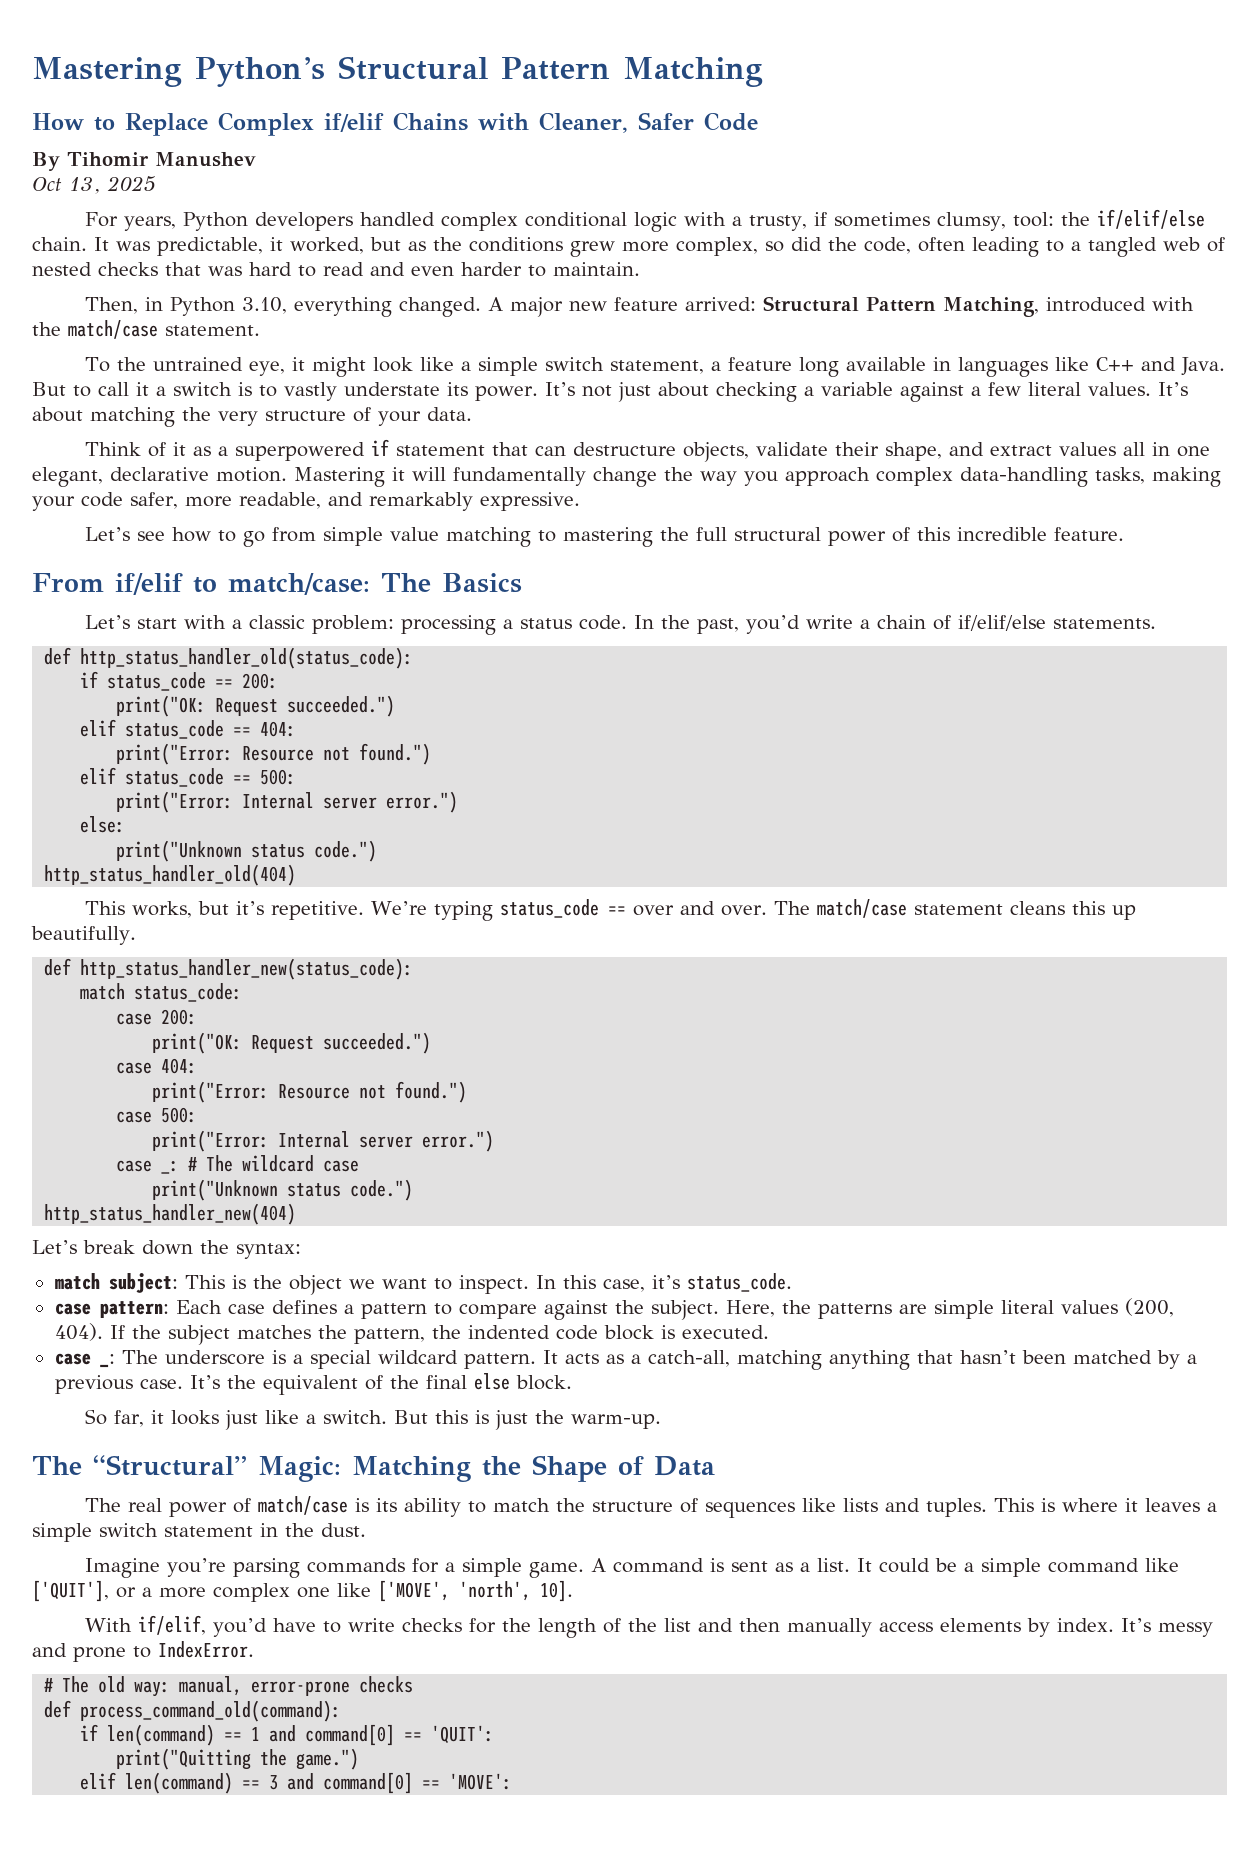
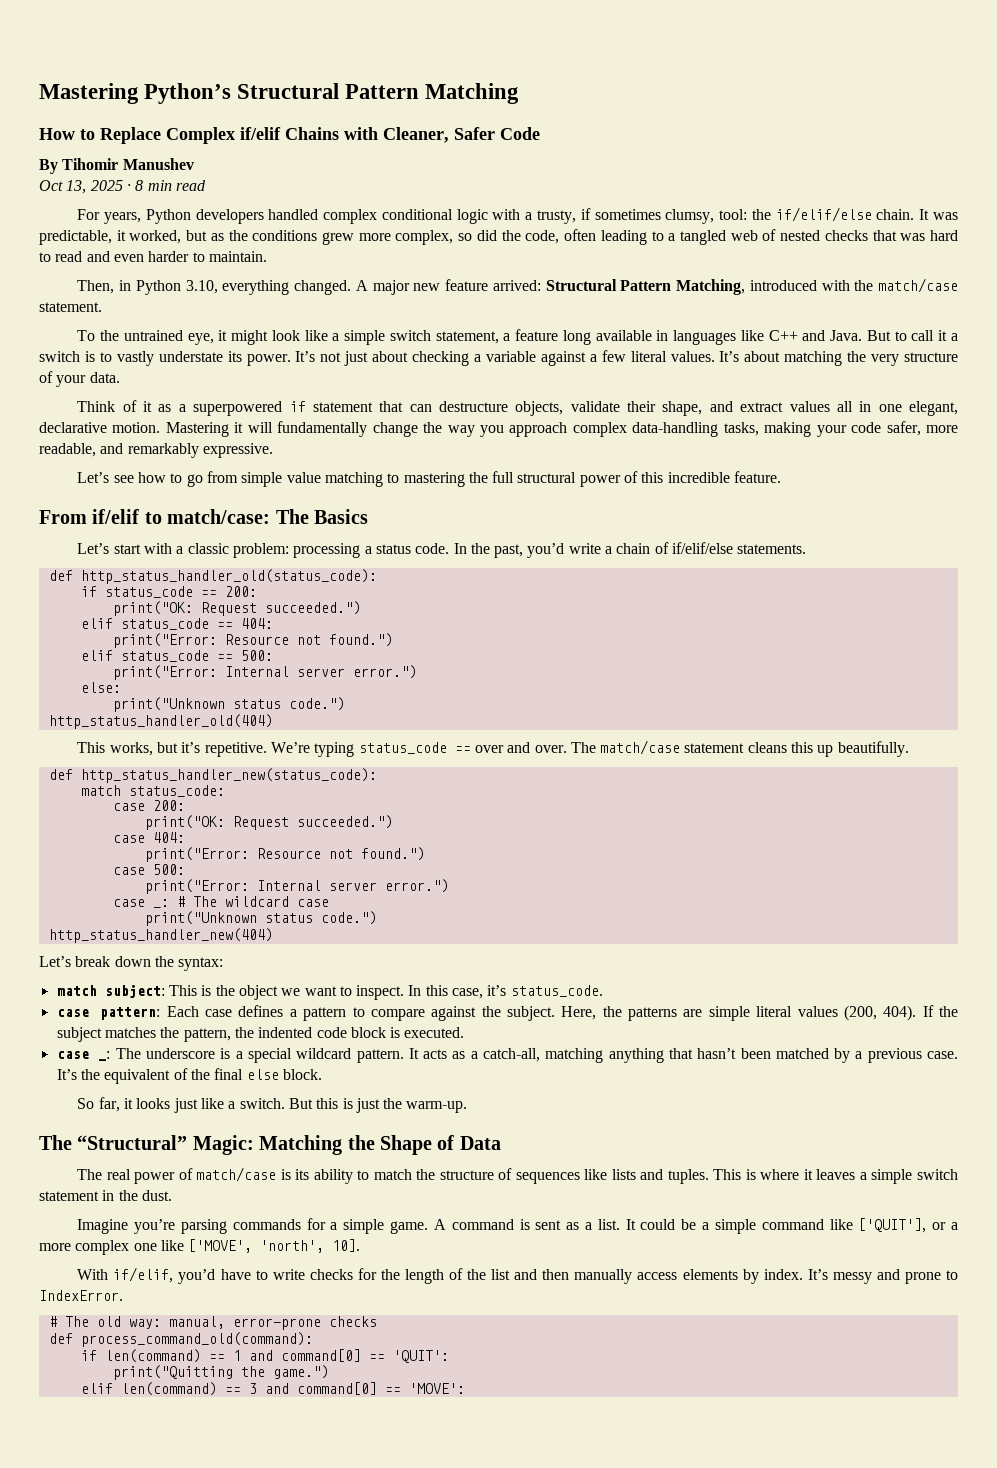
- Oct 13, 2025
+ Oct 13, 2025 · 8 min read

